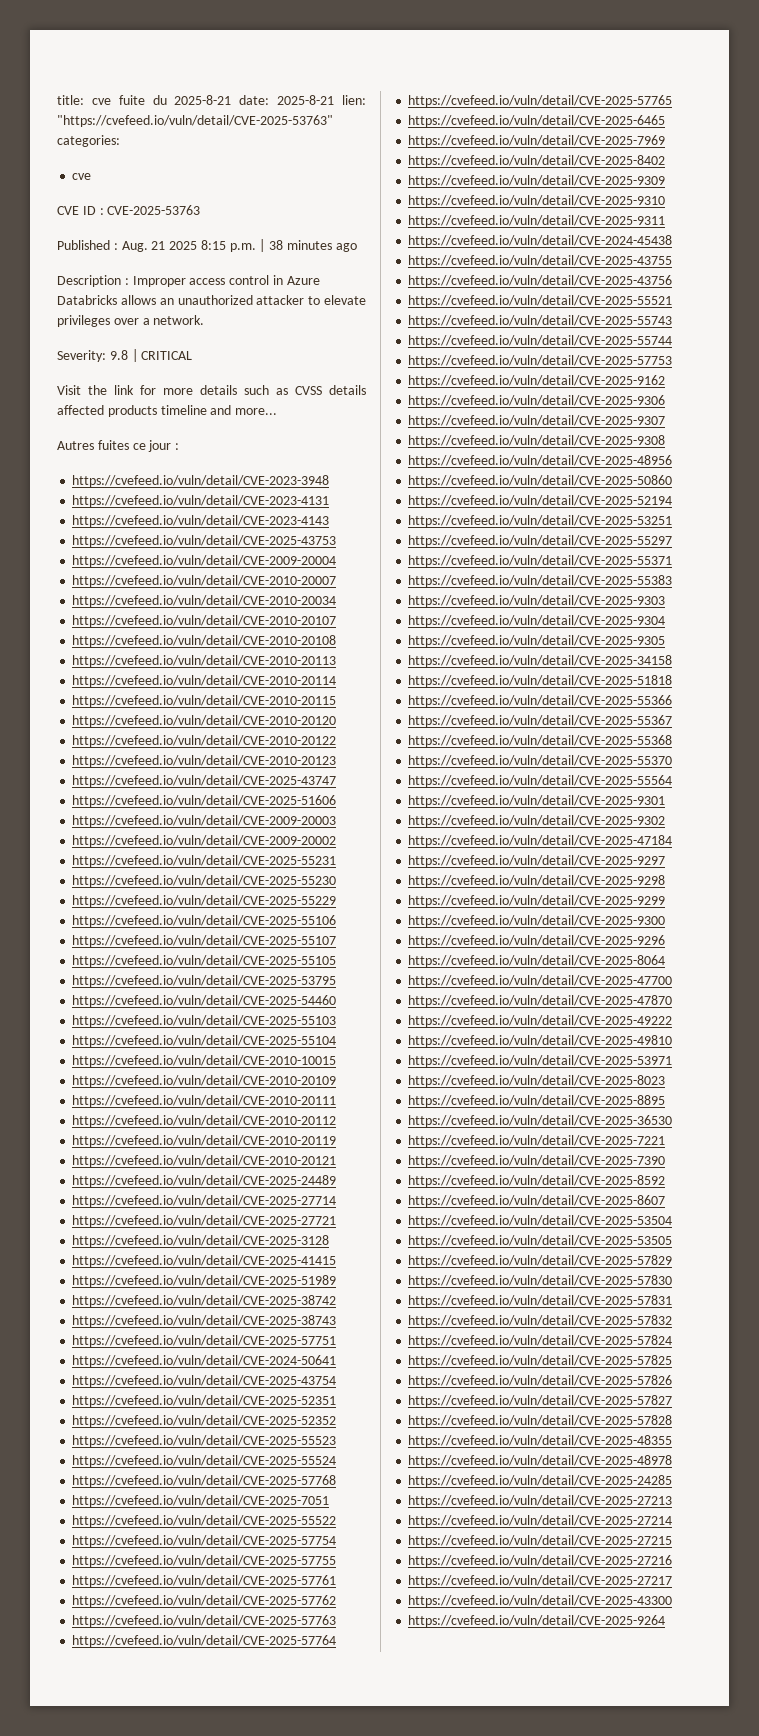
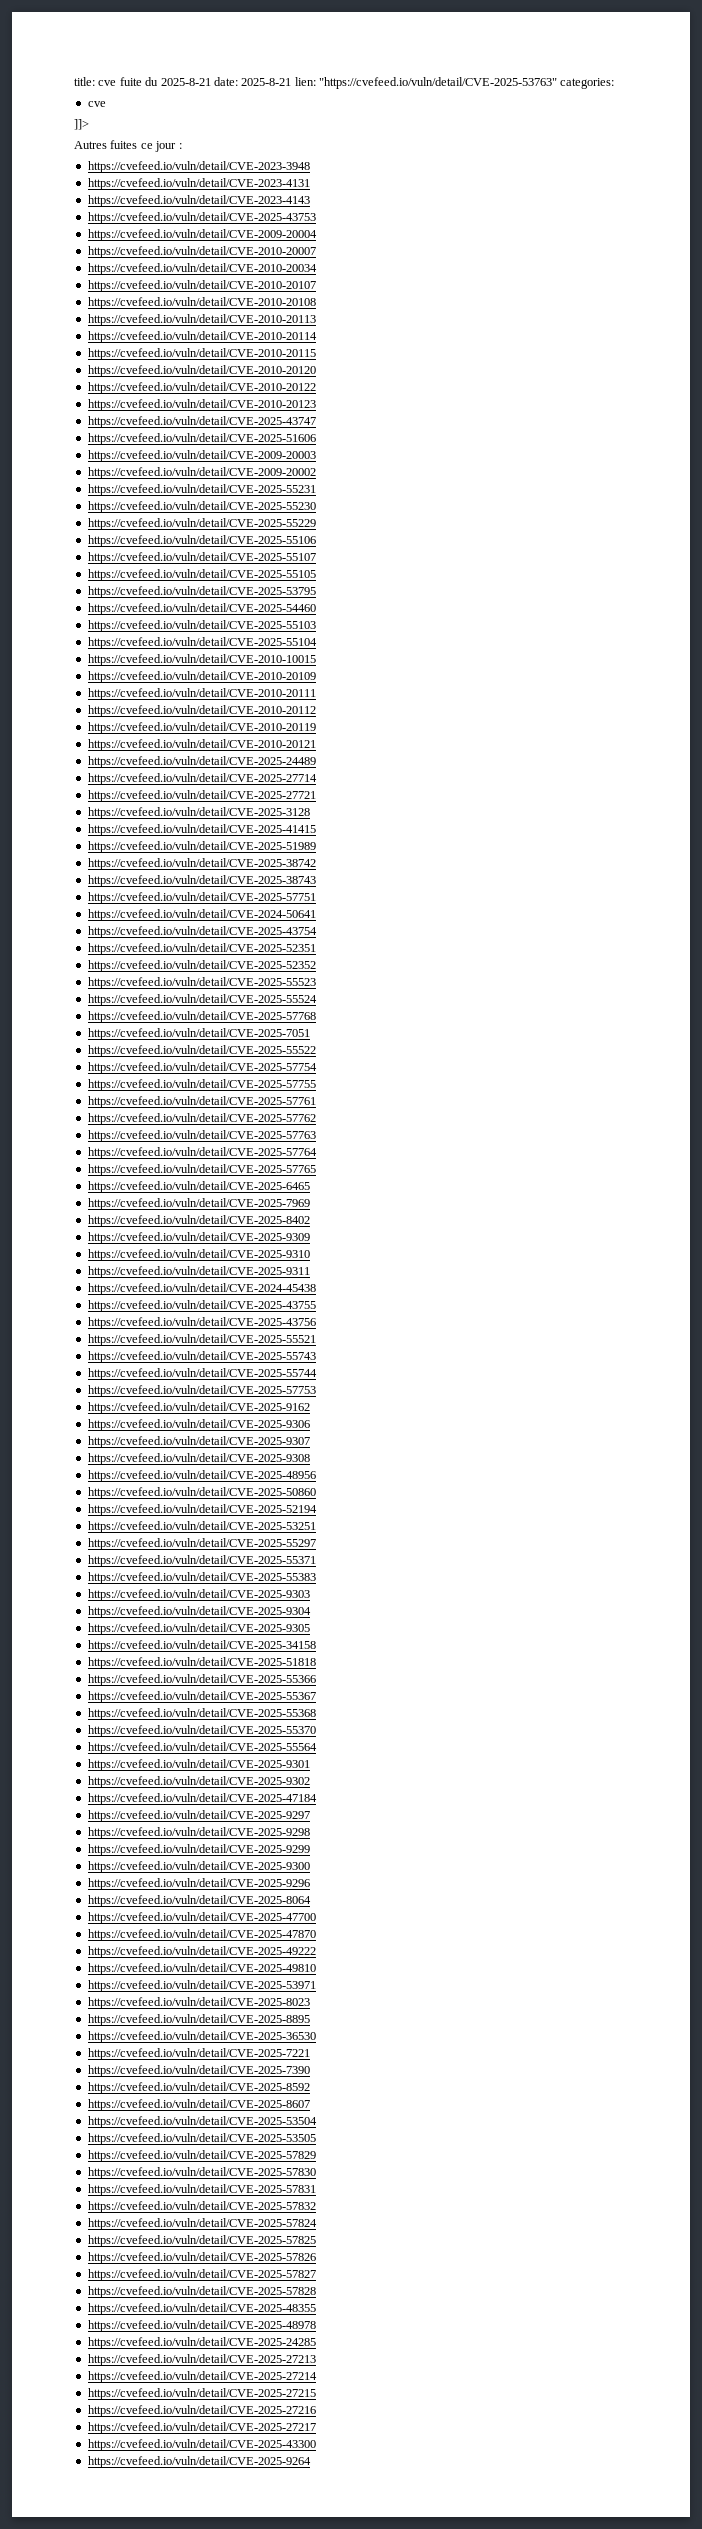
- CVE ID : CVE-2025-53763
- Published : Aug. 21 2025 8:15 p.m. | 38 minutes ago
- Description : Improper access control in Azure Databricks allows an unauthorized attacker to elevate privileges over a network.
- Severity: 9.8 | CRITICAL
- Visit the link for more details such as CVSS details affected products timeline and more...
+ ]]>

